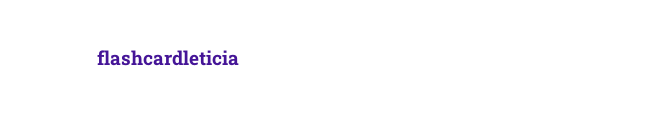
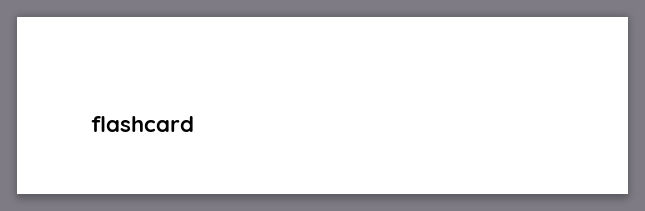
- flashcardleticia
+ flashcard

